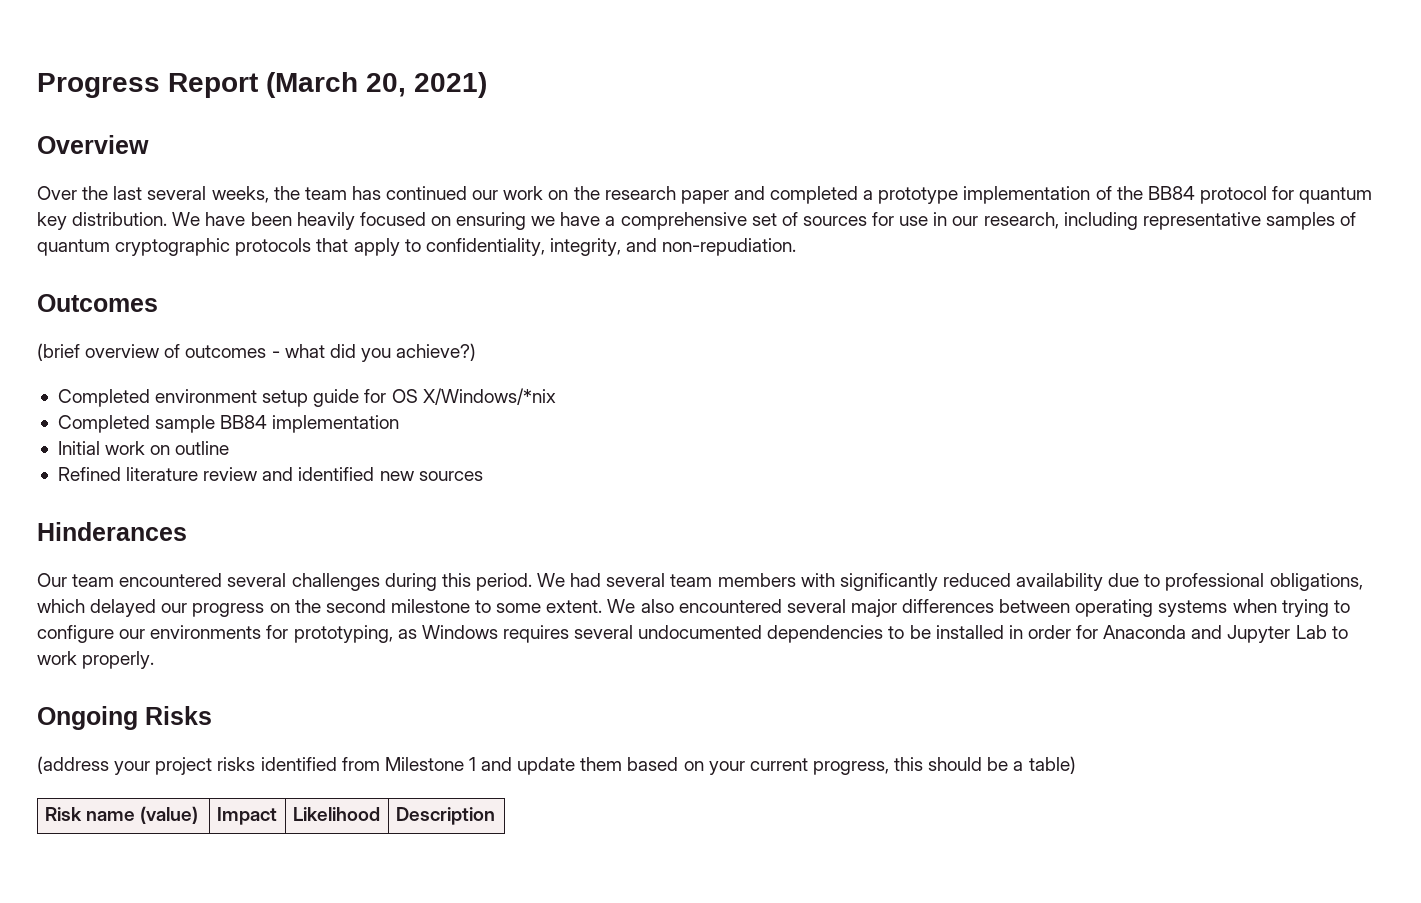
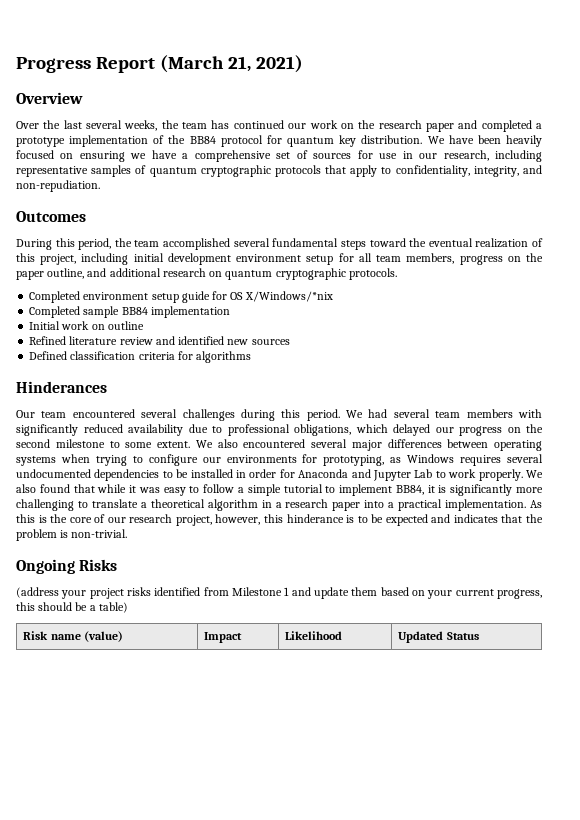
- Progress Report (March 20, 2021)
+ Progress Report (March 21, 2021)
- (brief overview of outcomes - what did you achieve?)
+ During this period, the team accomplished several fundamental steps toward the eventual realization of this project, including initial development environment setup for all team members, progress on the paper outline, and additional research on quantum cryptographic protocols.
+ Defined classification criteria for algorithms
+ We also found that while it was easy to follow a simple tutorial to implement BB84, it is significantly more challenging to translate a theoretical algorithm in a research paper into a practical implementation. As this is the core of our research project, however, this hinderance is to be expected and indicates that the problem is non-trivial.
- Risk name (value) | Impact | Likelihood | Description
+ Risk name (value) | Impact | Likelihood | Updated Status

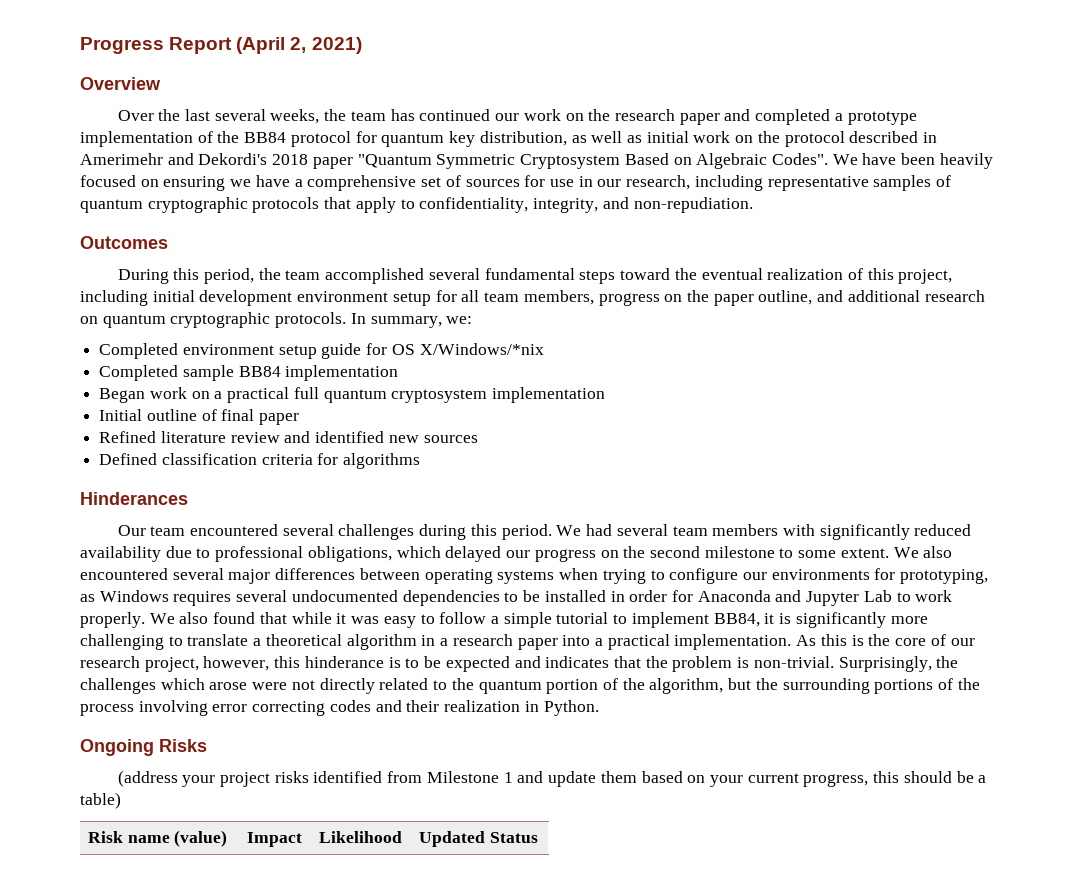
- Progress Report (March 21, 2021)
+ Progress Report (April 2, 2021)
- Over the last several weeks, the team has continued our work on the research paper and completed a prototype implementation of the BB84 protocol for quantum key distribution.
+ Over the last several weeks, the team has continued our work on the research paper and completed a prototype implementation of the BB84 protocol for quantum key distribution, as well as initial work on the protocol described in Amerimehr and Dekordi's 2018 paper "Quantum Symmetric Cryptosystem Based on Algebraic Codes".
+ In summary, we:
- Initial work on outline
+ Began work on a practical full quantum cryptosystem implementation
+ Initial outline of final paper
+ Surprisingly, the challenges which arose were not directly related to the quantum portion of the algorithm, but the surrounding portions of the process involving error correcting codes and their realization in Python.

